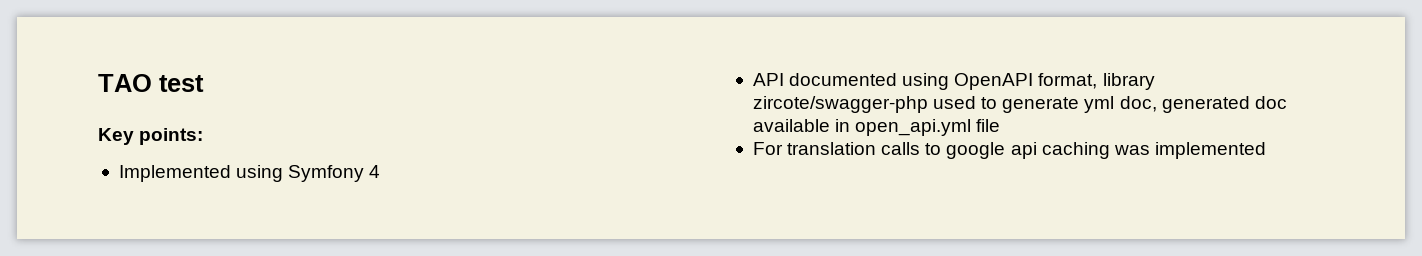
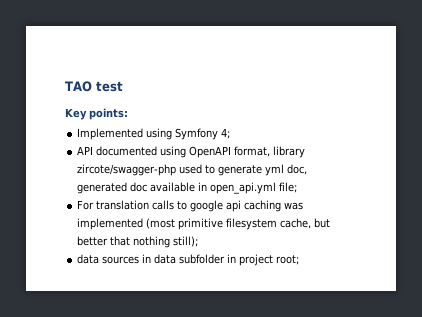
- Implemented using Symfony 4
+ Implemented using Symfony 4;
- API documented using OpenAPI format, library zircote/swagger-php used to generate yml doc, generated doc available in open_api.yml file
+ API documented using OpenAPI format, library zircote/swagger-php used to generate yml doc, generated doc available in open_api.yml file;
- For translation calls to google api caching was implemented
+ For translation calls to google api caching was implemented (most primitive filesystem cache, but better that nothing still);
+ data sources in data subfolder in project root;

